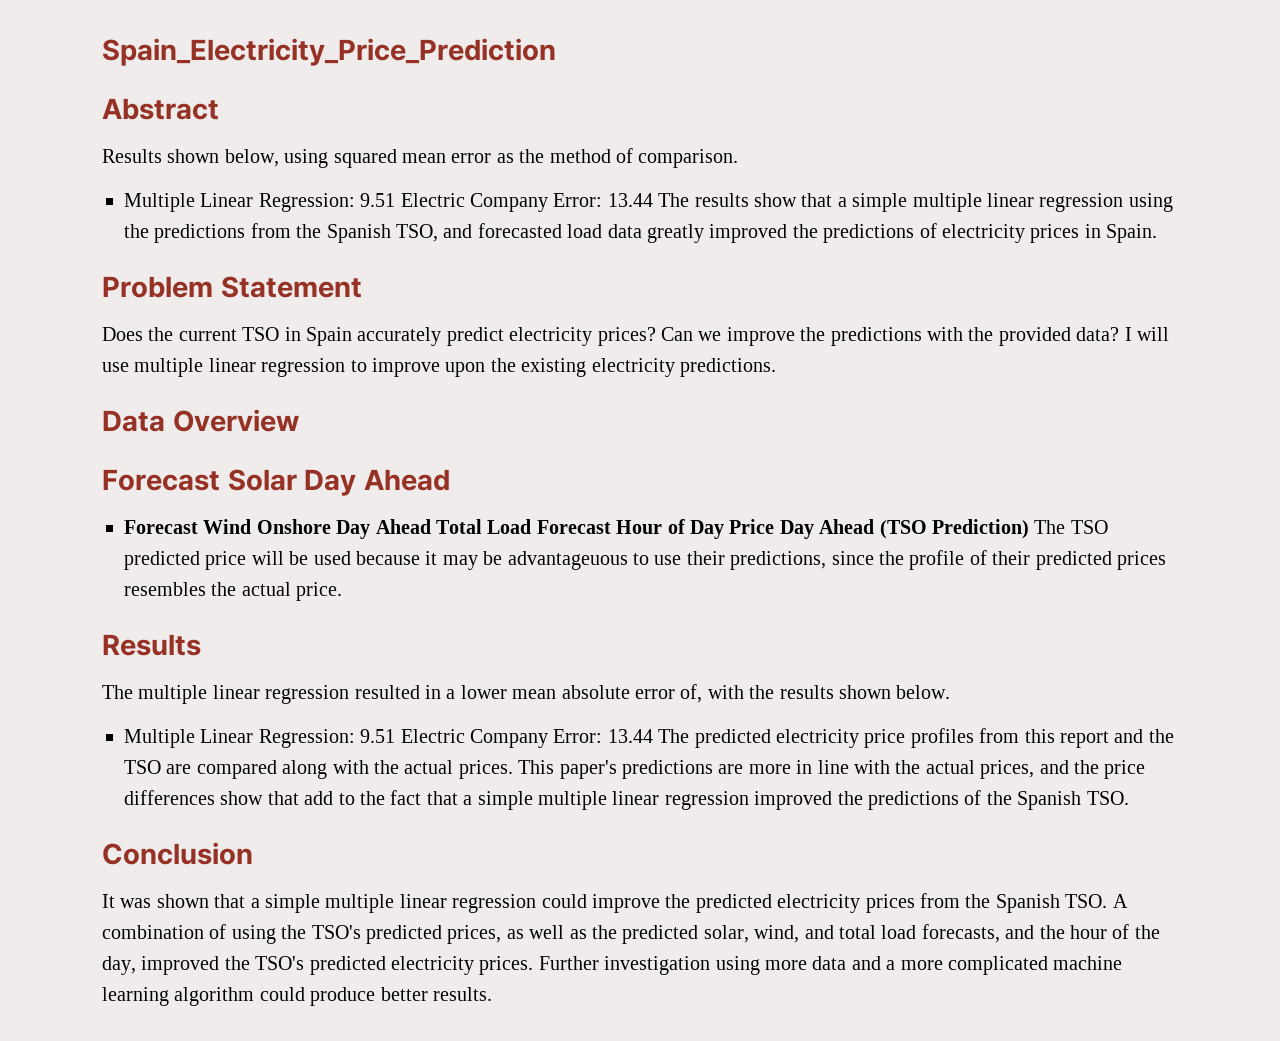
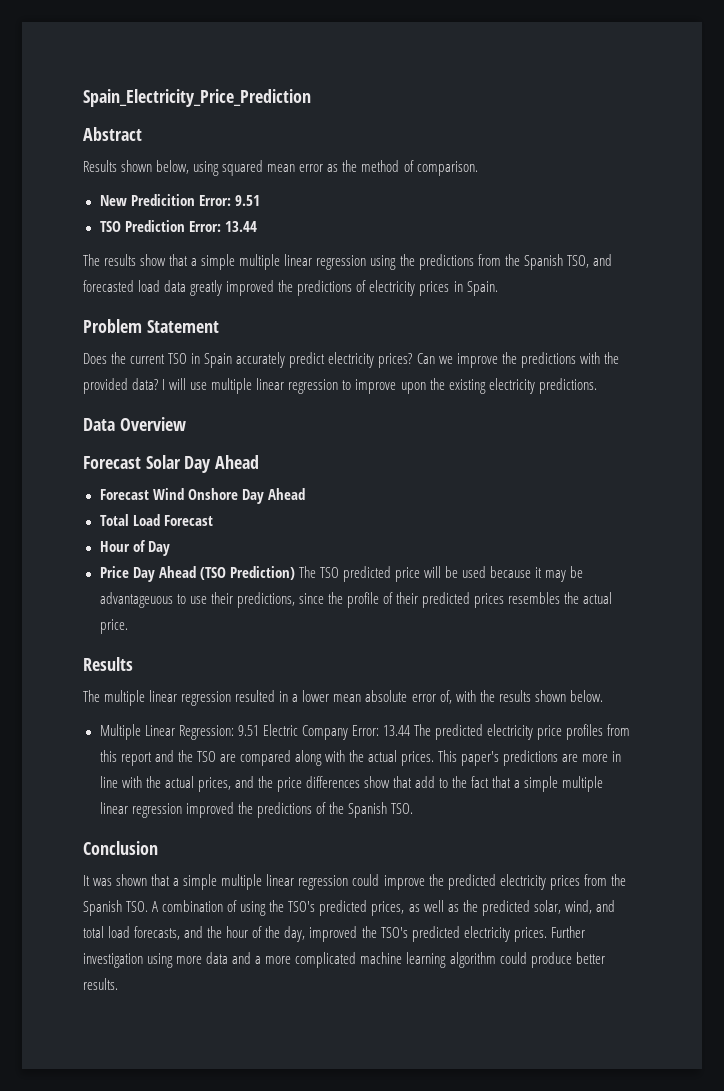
- Multiple Linear Regression: 9.51 Electric Company Error: 13.44 The results show that a simple multiple linear regression using the predictions from the Spanish TSO, and forecasted load data greatly improved the predictions of electricity prices in Spain.
+ New Predicition Error: 9.51
+ TSO Prediction Error: 13.44
+ The results show that a simple multiple linear regression using the predictions from the Spanish TSO, and forecasted load data greatly improved the predictions of electricity prices in Spain.
- Forecast Wind Onshore Day Ahead Total Load Forecast Hour of Day Price Day Ahead (TSO Prediction) The TSO predicted price will be used because it may be advantageuous to use their predictions, since the profile of their predicted prices resembles the actual price.
+ Forecast Wind Onshore Day Ahead
+ Total Load Forecast
+ Hour of Day
+ Price Day Ahead (TSO Prediction) The TSO predicted price will be used because it may be advantageuous to use their predictions, since the profile of their predicted prices resembles the actual price.

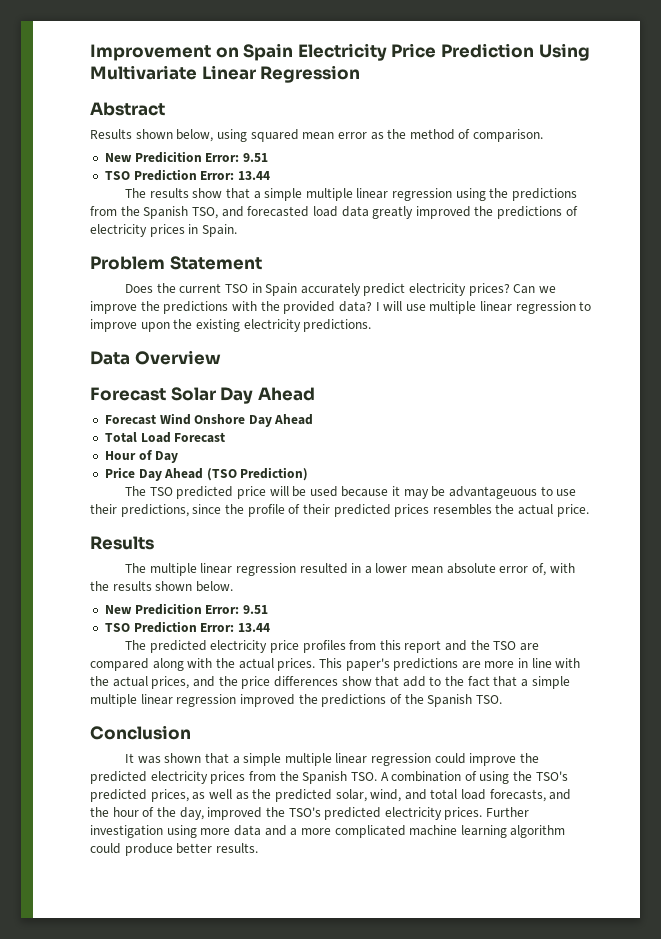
- Spain_Electricity_Price_Prediction
+ Improvement on Spain Electricity Price Prediction Using Multivariate Linear Regression
- Price Day Ahead (TSO Prediction) The TSO predicted price will be used because it may be advantageuous to use their predictions, since the profile of their predicted prices resembles the actual price.
+ Price Day Ahead (TSO Prediction)
+ The TSO predicted price will be used because it may be advantageuous to use their predictions, since the profile of their predicted prices resembles the actual price.
  The multiple linear regression resulted in a lower mean absolute error of, with the results shown below.
- Multiple Linear Regression: 9.51 Electric Company Error: 13.44 The predicted electricity price profiles from this report and the TSO are compared along with the actual prices.
+ New Predicition Error: 9.51
+ TSO Prediction Error: 13.44
+ The predicted electricity price profiles from this report and the TSO are compared along with the actual prices.

